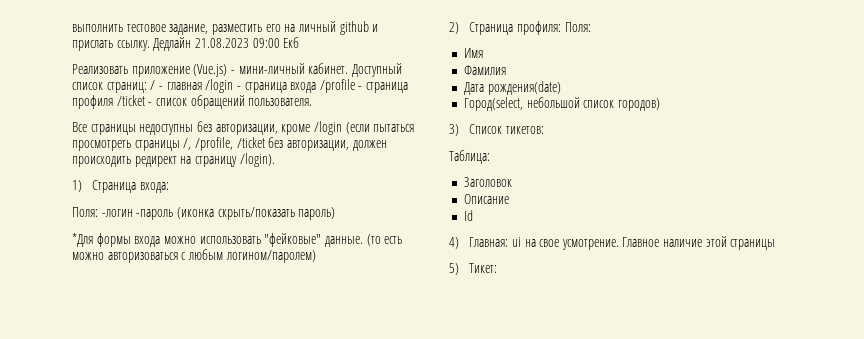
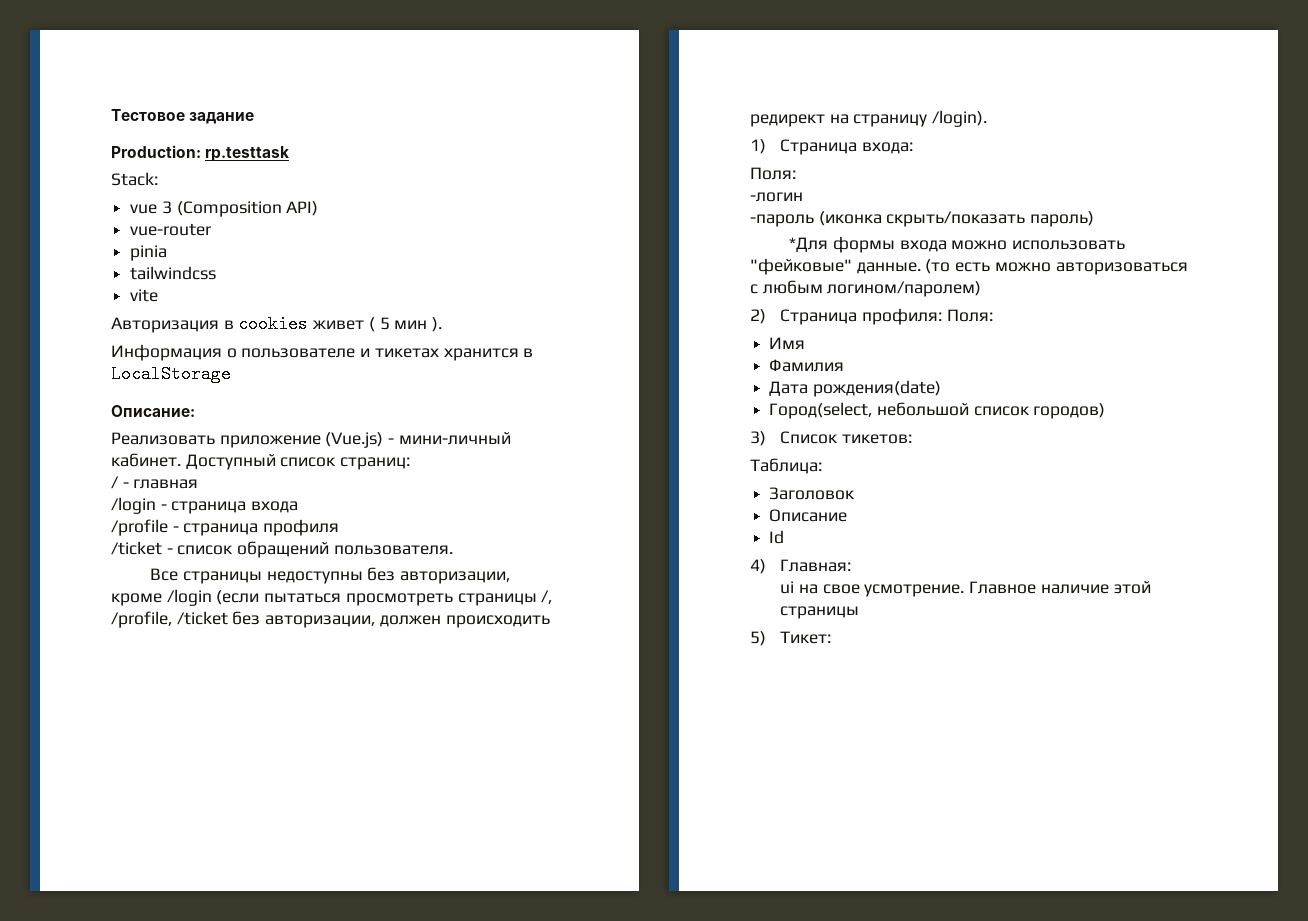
- выполнить тестовое задание, разместить его на личный github и прислать ссылку. Дедлайн 21.08.2023 09:00 Екб
+ Тестовое задание
+ Production: rp.testtask
+ Stack:
+ vue 3 (Composition API)
+ vue-router
+ pinia
+ tailwindcss
+ vite
+ Авторизация в cookies живет ( 5 мин ).
+ Информация о пользователе и тикетах хранится в LocalStorage
+ Описание:
- Доступный список страниц: / - главная /login - страница входа /profile - страница профиля /ticket - список обращений пользователя.
+ Доступный список страниц:
+ / - главная
+ /login - страница входа
+ /profile - страница профиля
+ /ticket - список обращений пользователя.
  1) Страница входа:
- Поля: -логин -пароль (иконка скрыть/показать пароль)
+ Поля:
+ -логин
+ -пароль (иконка скрыть/показать пароль)
- 4) Главная: ui на свое усмотрение.
+ 4) Главная:
+ ui на свое усмотрение.

